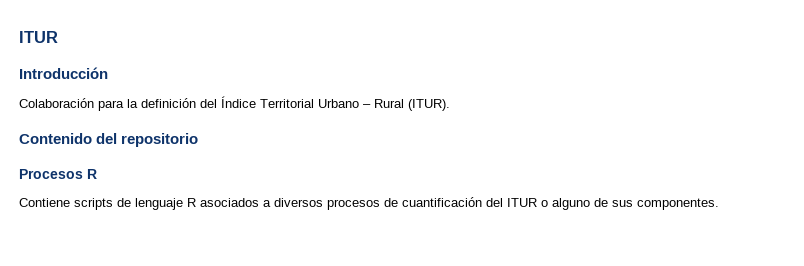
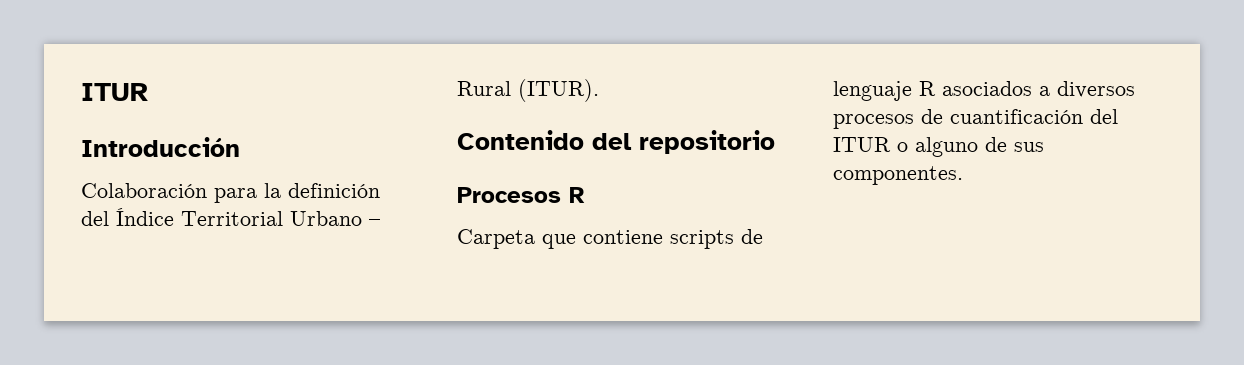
- Contiene scripts de lenguaje R asociados a diversos procesos de cuantificación del ITUR o alguno de sus componentes.
+ Carpeta que contiene scripts de lenguaje R asociados a diversos procesos de cuantificación del ITUR o alguno de sus componentes.

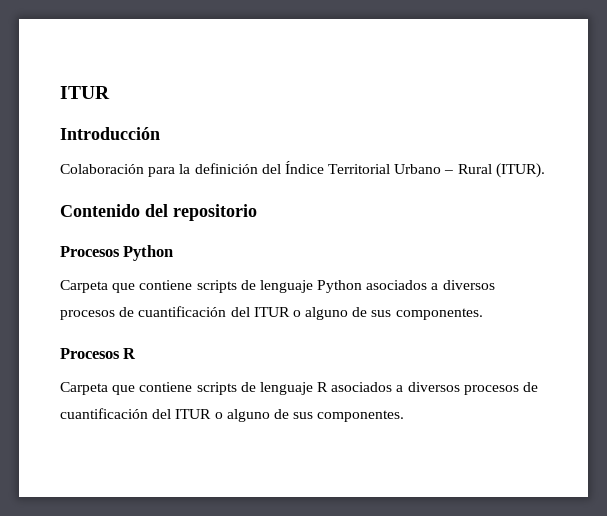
+ Procesos Python
+ Carpeta que contiene scripts de lenguaje Python asociados a diversos procesos de cuantificación del ITUR o alguno de sus componentes.

